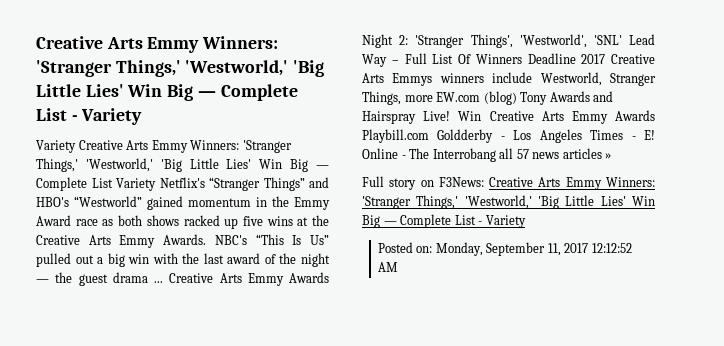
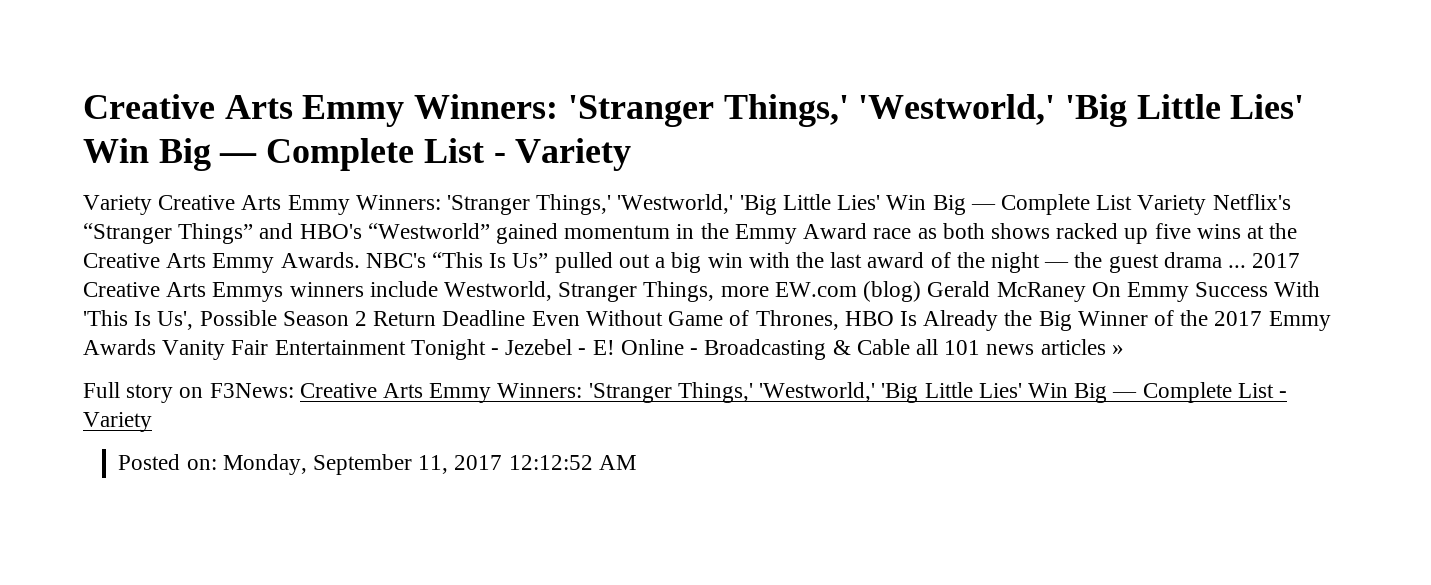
- Creative Arts Emmy Awards Night 2: 'Stranger Things', 'Westworld', 'SNL' Lead Way – Full List Of Winners Deadline 2017 Creative Arts Emmys winners include Westworld, Stranger Things, more EW.com (blog) Tony Awards and Hairspray Live! Win Creative Arts Emmy Awards Playbill.com Goldderby - Los Angeles Times - E! Online - The Interrobang all 57 news articles »
+ 2017 Creative Arts Emmys winners include Westworld, Stranger Things, more EW.com (blog) Gerald McRaney On Emmy Success With 'This Is Us', Possible Season 2 Return Deadline Even Without Game of Thrones, HBO Is Already the Big Winner of the 2017 Emmy Awards Vanity Fair Entertainment Tonight - Jezebel - E! Online - Broadcasting & Cable all 101 news articles »

